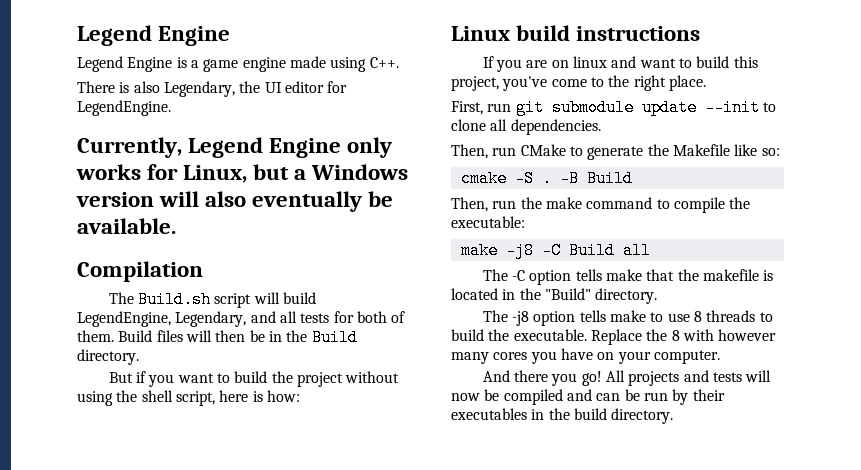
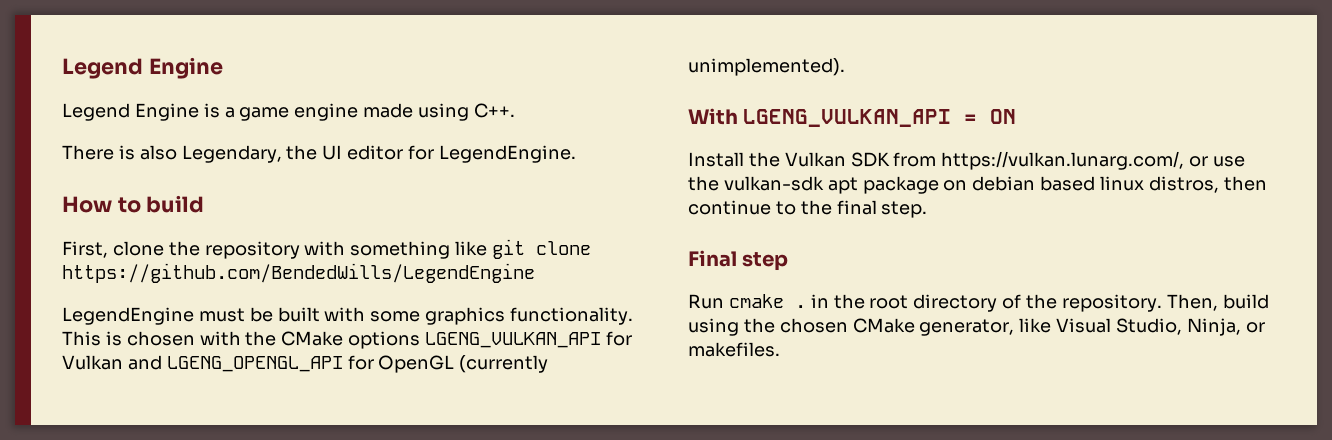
- Currently, Legend Engine only works for Linux, but a Windows version will also eventually be available.
- Compilation
- The Build.sh script will build LegendEngine, Legendary, and all tests for both of them. Build files will then be in the Build directory.
- But if you want to build the project without using the shell script, here is how:
- Linux build instructions
- If you are on linux and want to build this project, you've come to the right place.
- First, run git submodule update --init to clone all dependencies.
- Then, run CMake to generate the Makefile like so:
- cmake -S . -B Build
- Then, run the make command to compile the executable:
- make -j8 -C Build all
- The -C option tells make that the makefile is located in the "Build" directory.
- The -j8 option tells make to use 8 threads to build the executable. Replace the 8 with however many cores you have on your computer.
- And there you go! All projects and tests will now be compiled and can be run by their executables in the build directory.
+ How to build
+ First, clone the repository with something like git clone https://github.com/BendedWills/LegendEngine
+ LegendEngine must be built with some graphics functionality. This is chosen with the CMake options LGENG_VULKAN_API for Vulkan and LGENG_OPENGL_API for OpenGL (currently unimplemented).
+ With LGENG_VULKAN_API = ON
+ Install the Vulkan SDK from https://vulkan.lunarg.com/, or use the vulkan-sdk apt package on debian based linux distros, then continue to the final step.
+ Final step
+ Run cmake . in the root directory of the repository. Then, build using the chosen CMake generator, like Visual Studio, Ninja, or makefiles.

